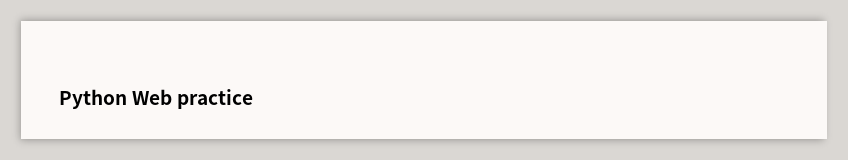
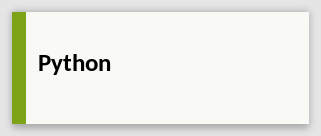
- Python Web practice
+ Python

